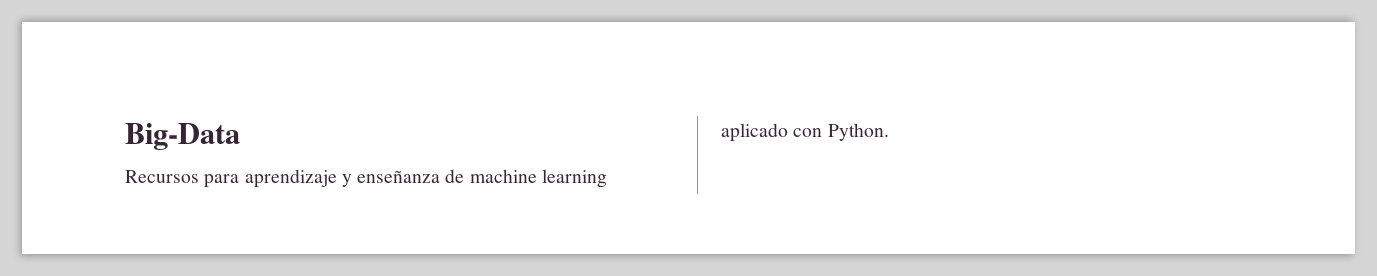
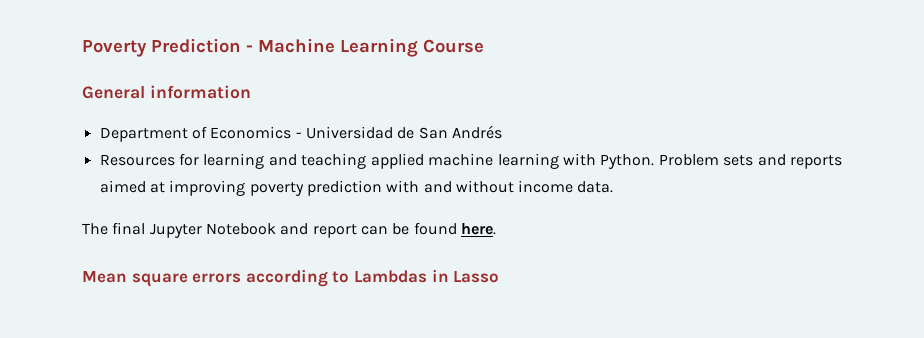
- Big-Data
- Recursos para aprendizaje y enseñanza de machine learning aplicado con Python.
+ Poverty Prediction - Machine Learning Course
+ General information
+ Department of Economics - Universidad de San Andrés
+ Resources for learning and teaching applied machine learning with Python. Problem sets and reports aimed at improving poverty prediction with and without income data.
+ The final Jupyter Notebook and report can be found here.
+ Mean square errors according to Lambdas in Lasso

